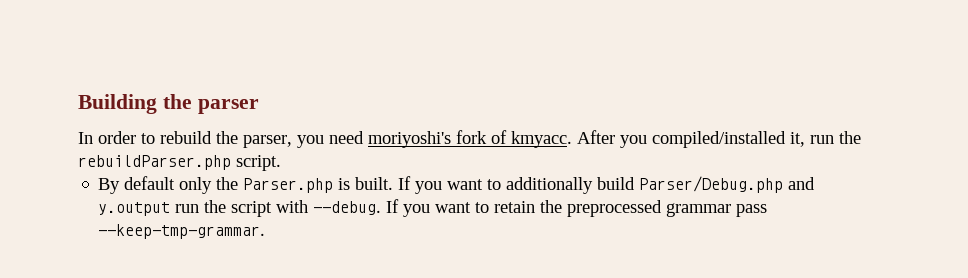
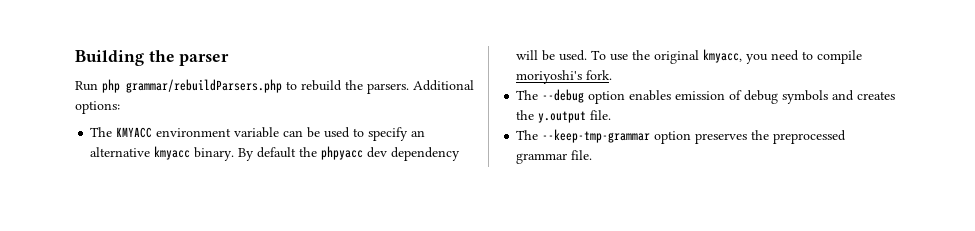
- In order to rebuild the parser, you need moriyoshi's fork of kmyacc. After you compiled/installed it, run the rebuildParser.php script.
- By default only the Parser.php is built. If you want to additionally build Parser/Debug.php and y.output run the script with --debug. If you want to retain the preprocessed grammar pass --keep-tmp-grammar.
+ Run php grammar/rebuildParsers.php to rebuild the parsers. Additional options:
+ The KMYACC environment variable can be used to specify an alternative kmyacc binary. By default the phpyacc dev dependency will be used. To use the original kmyacc, you need to compile moriyoshi's fork.
+ The --debug option enables emission of debug symbols and creates the y.output file.
+ The --keep-tmp-grammar option preserves the preprocessed grammar file.

